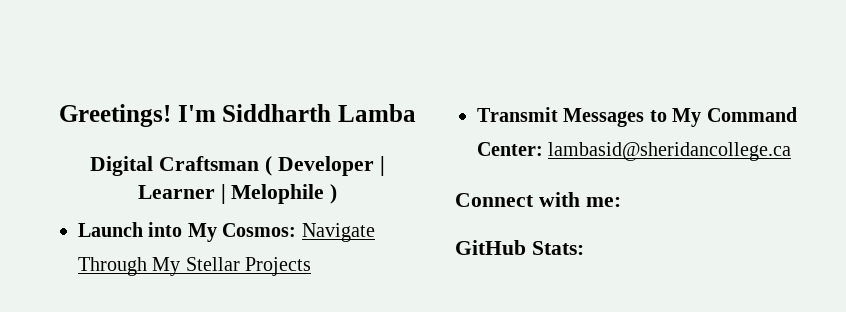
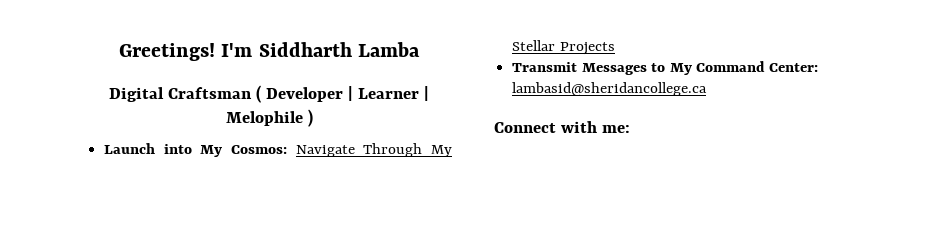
- GitHub Stats:

